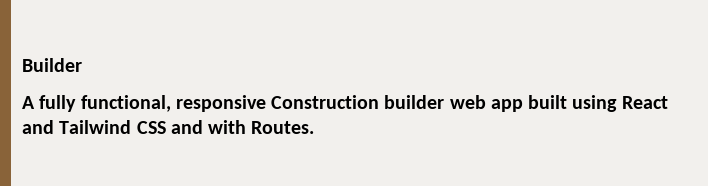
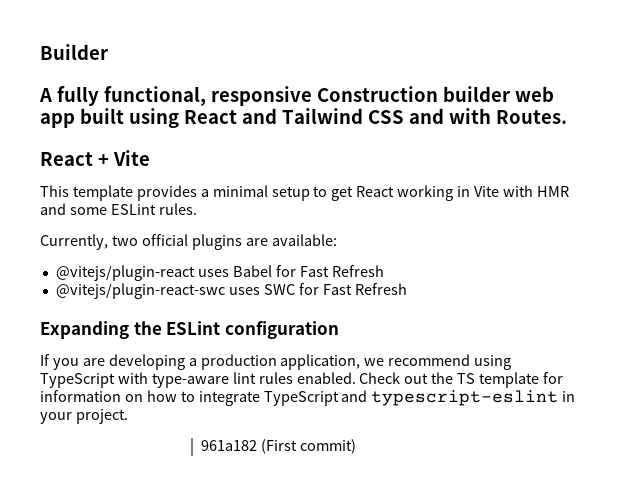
+ React + Vite
+ This template provides a minimal setup to get React working in Vite with HMR and some ESLint rules.
+ Currently, two official plugins are available:
+ @vitejs/plugin-react uses Babel for Fast Refresh
+ @vitejs/plugin-react-swc uses SWC for Fast Refresh
+ Expanding the ESLint configuration
+ If you are developing a production application, we recommend using TypeScript with type-aware lint rules enabled. Check out the TS template for information on how to integrate TypeScript and typescript-eslint in your project.
+ 961a182 (First commit)

